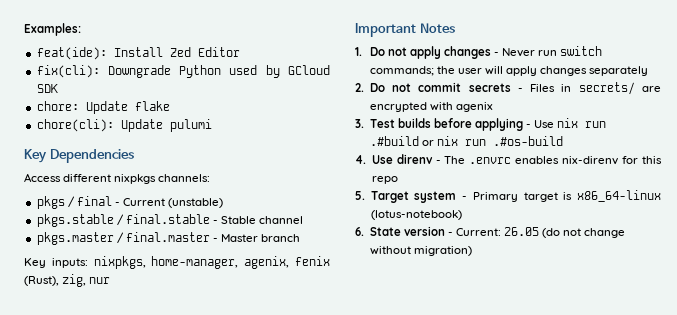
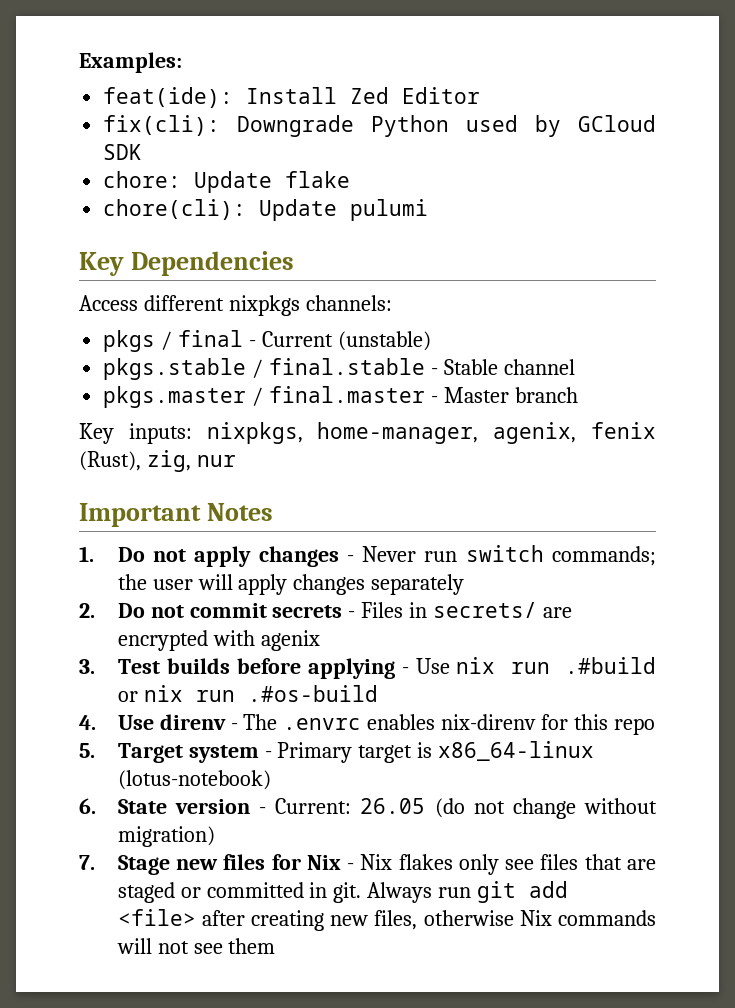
+ 7. Stage new files for Nix - Nix flakes only see files that are staged or committed in git. Always run git add <file> after creating new files, otherwise Nix commands will not see them

